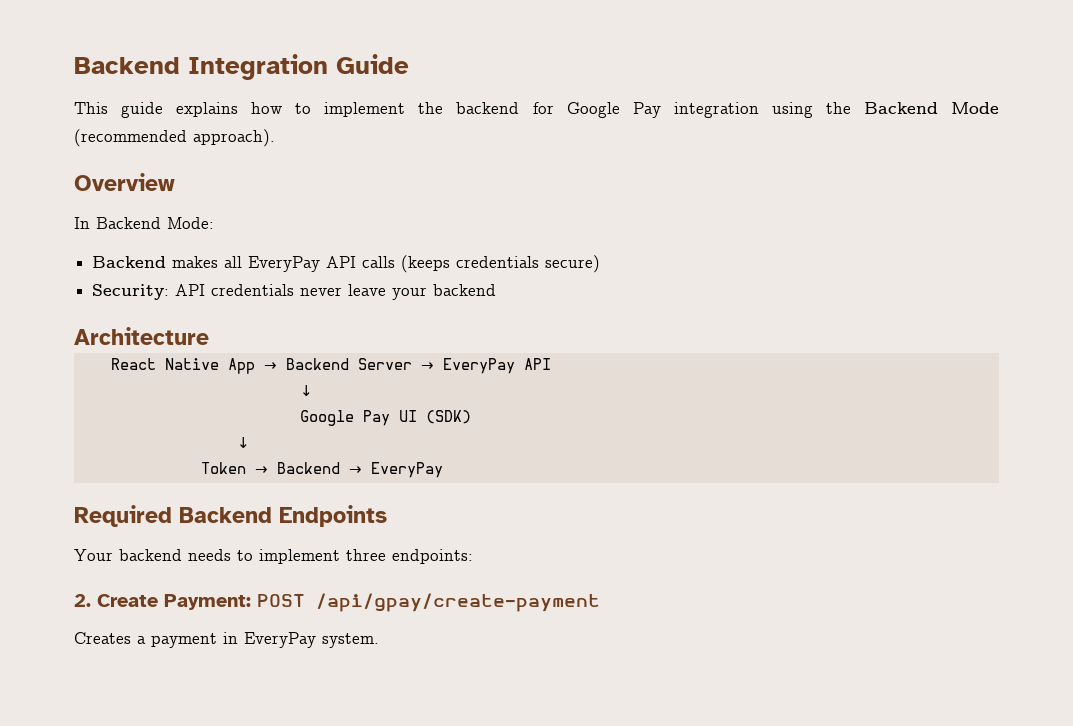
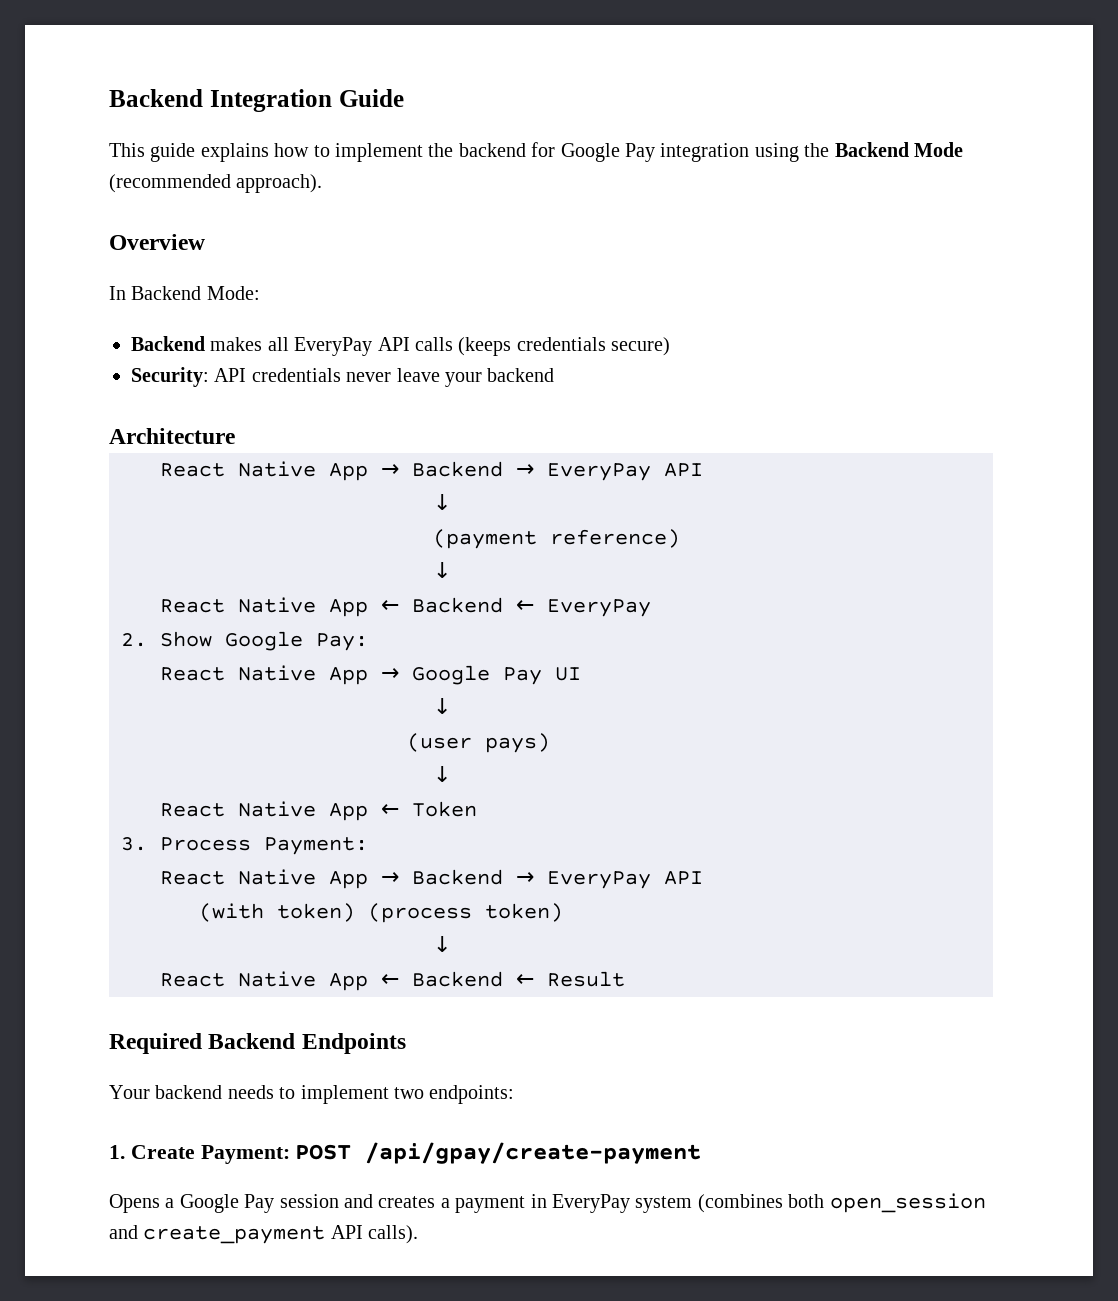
  Architecture
- React Native App → Backend Server → EveryPay API
+ React Native App → Backend → EveryPay API
- Google Pay UI (SDK)
+ (payment reference)
  ↓
- Token → Backend → EveryPay
+ React Native App ← Backend ← EveryPay
+ 2. Show Google Pay:
+ React Native App → Google Pay UI
+ ↓
+ (user pays)
+ ↓
+ React Native App ← Token
+ 3. Process Payment:
+ React Native App → Backend → EveryPay API
+ (with token) (process token)
+ ↓
+ React Native App ← Backend ← Result
- Your backend needs to implement three endpoints:
+ Your backend needs to implement two endpoints:
- 2. Create Payment: POST /api/gpay/create-payment
+ 1. Create Payment: POST /api/gpay/create-payment
- Creates a payment in EveryPay system.
+ Opens a Google Pay session and creates a payment in EveryPay system (combines both open_session and create_payment API calls).

